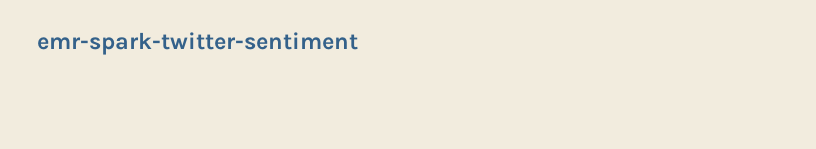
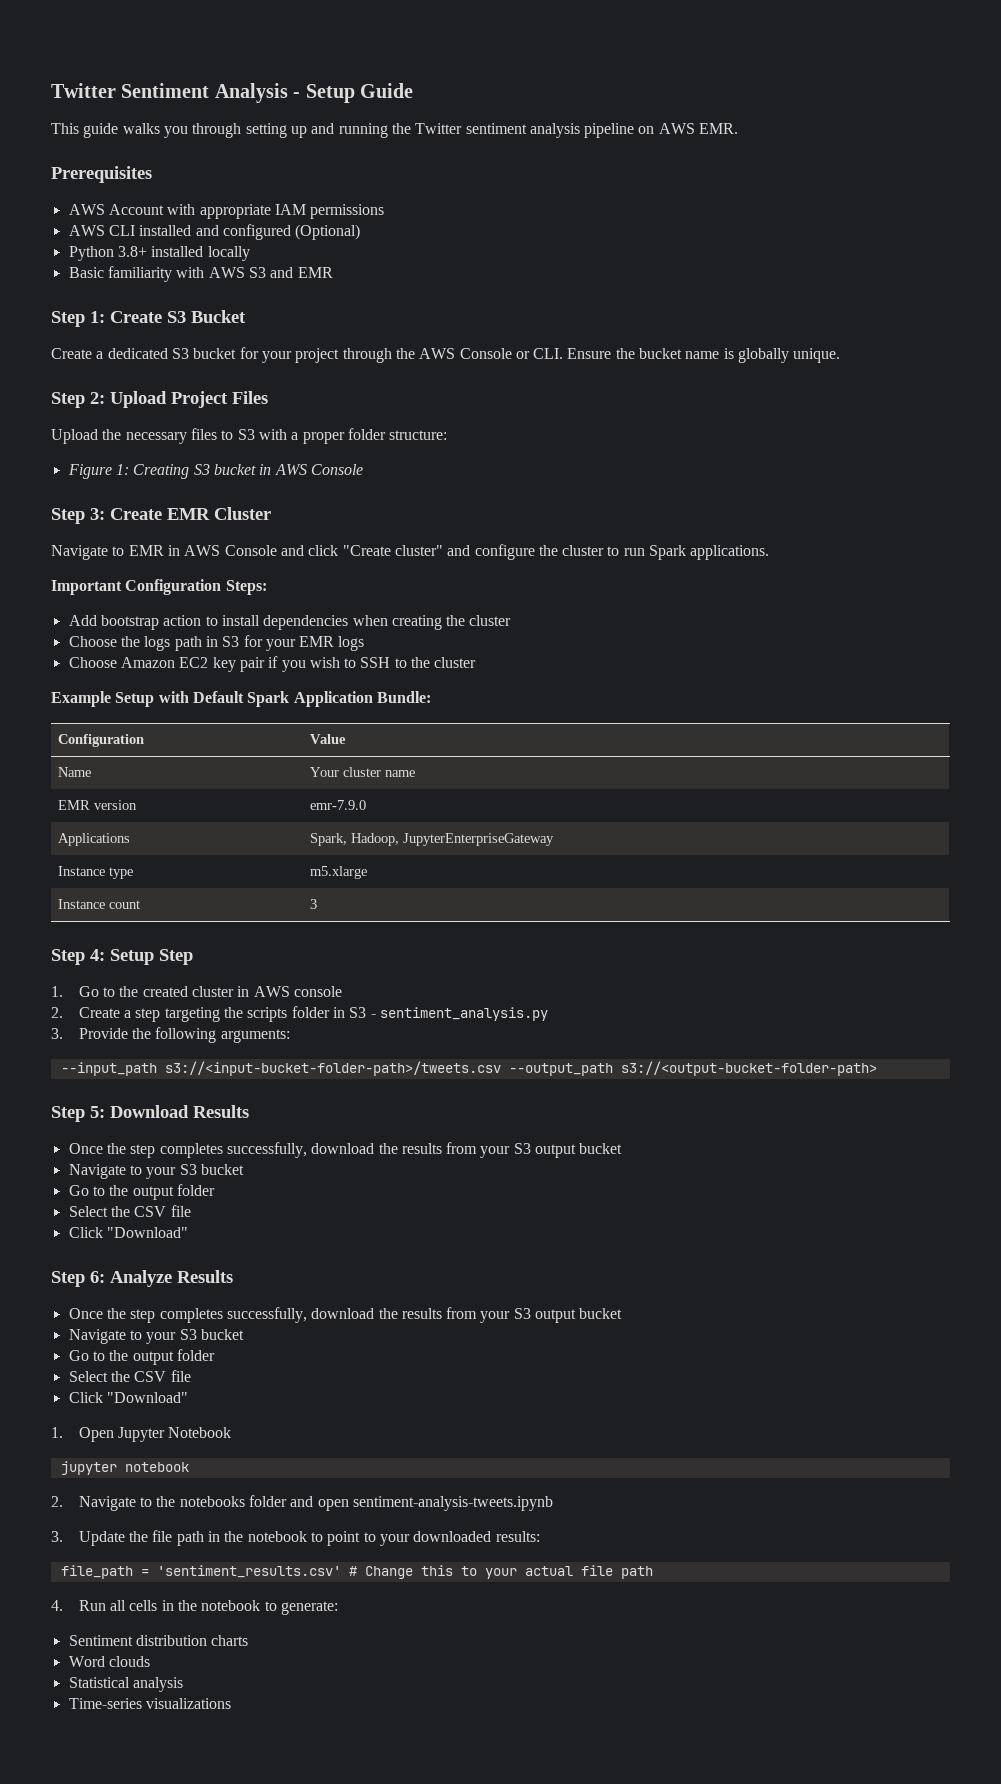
- emr-spark-twitter-sentiment
+ Twitter Sentiment Analysis - Setup Guide
+ This guide walks you through setting up and running the Twitter sentiment analysis pipeline on AWS EMR.
+ Prerequisites
+ AWS Account with appropriate IAM permissions
+ AWS CLI installed and configured (Optional)
+ Python 3.8+ installed locally
+ Basic familiarity with AWS S3 and EMR
+ Step 1: Create S3 Bucket
+ Create a dedicated S3 bucket for your project through the AWS Console or CLI. Ensure the bucket name is globally unique.
+ Step 2: Upload Project Files
+ Upload the necessary files to S3 with a proper folder structure:
+ Figure 1: Creating S3 bucket in AWS Console
+ Step 3: Create EMR Cluster
+ Navigate to EMR in AWS Console and click "Create cluster" and configure the cluster to run Spark applications.
+ Important Configuration Steps:
+ Add bootstrap action to install dependencies when creating the cluster
+ Choose the logs path in S3 for your EMR logs
+ Choose Amazon EC2 key pair if you wish to SSH to the cluster
+ Example Setup with Default Spark Application Bundle:
+ Configuration | Value
+ Name | Your cluster name
+ EMR version | emr-7.9.0
+ Applications | Spark, Hadoop, JupyterEnterpriseGateway
+ Instance type | m5.xlarge
+ Instance count | 3
+ Step 4: Setup Step
+ 1. Go to the created cluster in AWS console
+ 2. Create a step targeting the scripts folder in S3 - sentiment_analysis.py
+ 3. Provide the following arguments:
+ --input_path s3://<input-bucket-folder-path>/tweets.csv --output_path s3://<output-bucket-folder-path>
+ Step 5: Download Results
+ Once the step completes successfully, download the results from your S3 output bucket
+ Navigate to your S3 bucket
+ Go to the output folder
+ Select the CSV file
+ Click "Download"
+ Step 6: Analyze Results
+ Once the step completes successfully, download the results from your S3 output bucket
+ Navigate to your S3 bucket
+ Go to the output folder
+ Select the CSV file
+ Click "Download"
+ 1. Open Jupyter Notebook
+ jupyter notebook
+ 2. Navigate to the notebooks folder and open sentiment-analysis-tweets.ipynb
+ 3. Update the file path in the notebook to point to your downloaded results:
+ file_path = 'sentiment_results.csv' # Change this to your actual file path
+ 4. Run all cells in the notebook to generate:
+ Sentiment distribution charts
+ Word clouds
+ Statistical analysis
+ Time-series visualizations

